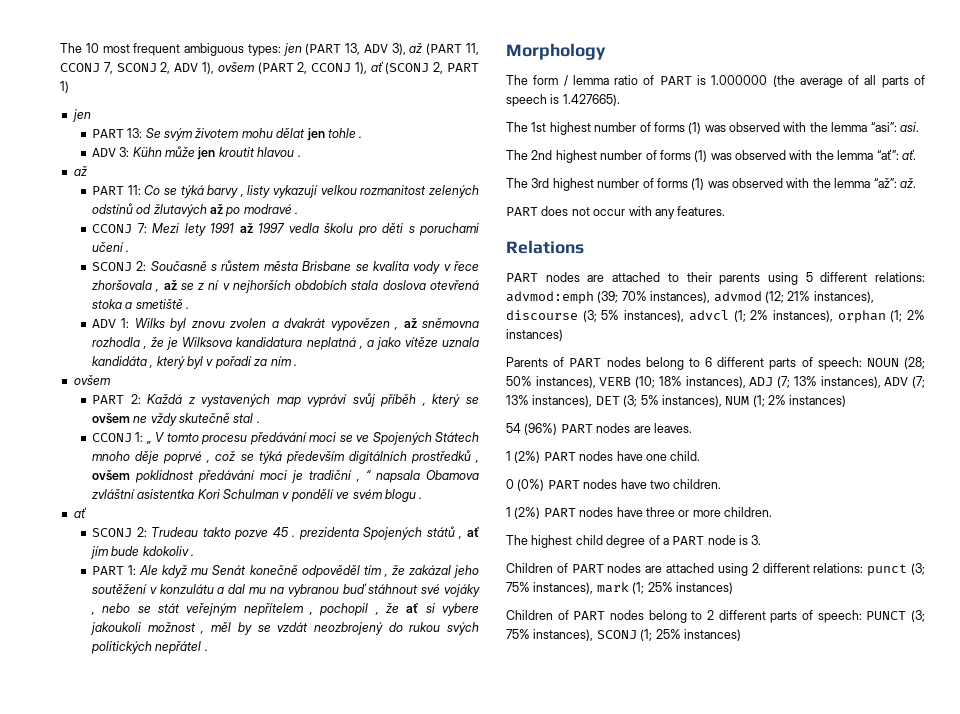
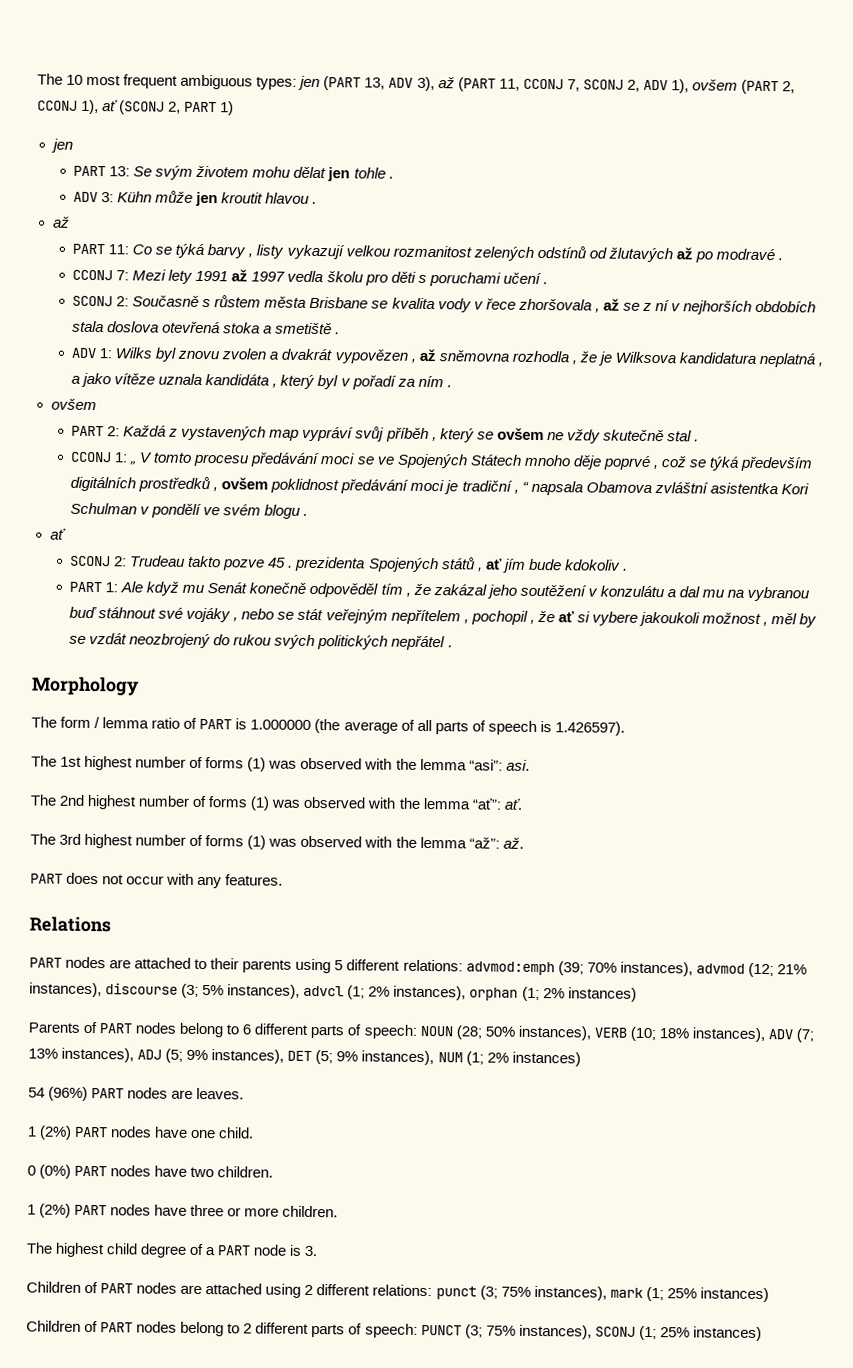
- The form / lemma ratio of PART is 1.000000 (the average of all parts of speech is 1.427665).
+ The form / lemma ratio of PART is 1.000000 (the average of all parts of speech is 1.426597).
- Parents of PART nodes belong to 6 different parts of speech: NOUN (28; 50% instances), VERB (10; 18% instances), ADJ (7; 13% instances), ADV (7; 13% instances), DET (3; 5% instances), NUM (1; 2% instances)
+ Parents of PART nodes belong to 6 different parts of speech: NOUN (28; 50% instances), VERB (10; 18% instances), ADV (7; 13% instances), ADJ (5; 9% instances), DET (5; 9% instances), NUM (1; 2% instances)

